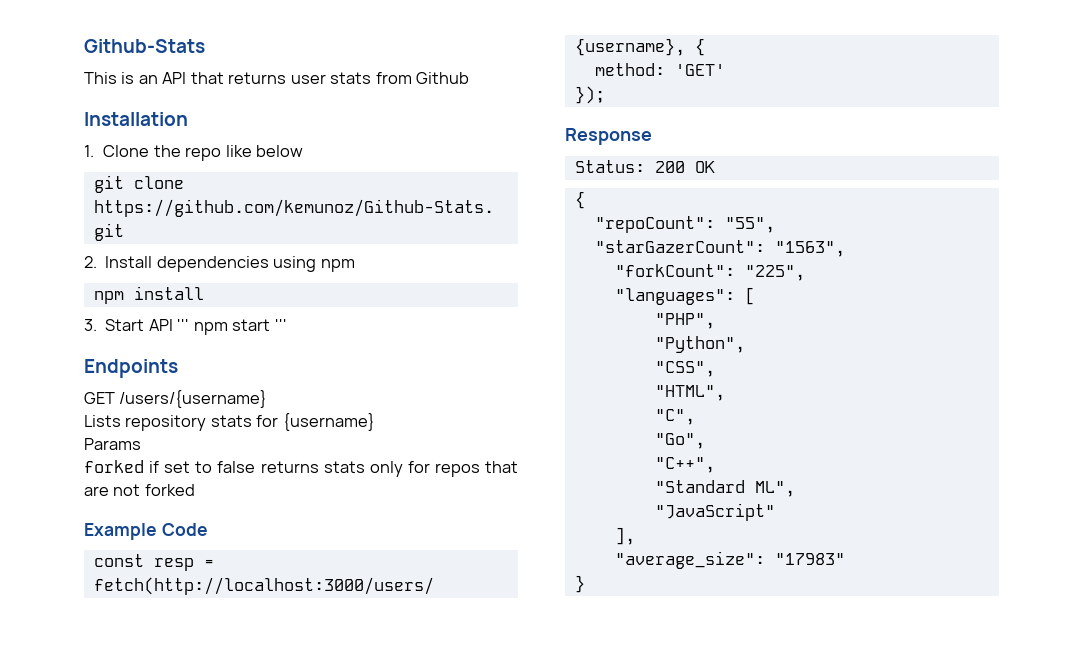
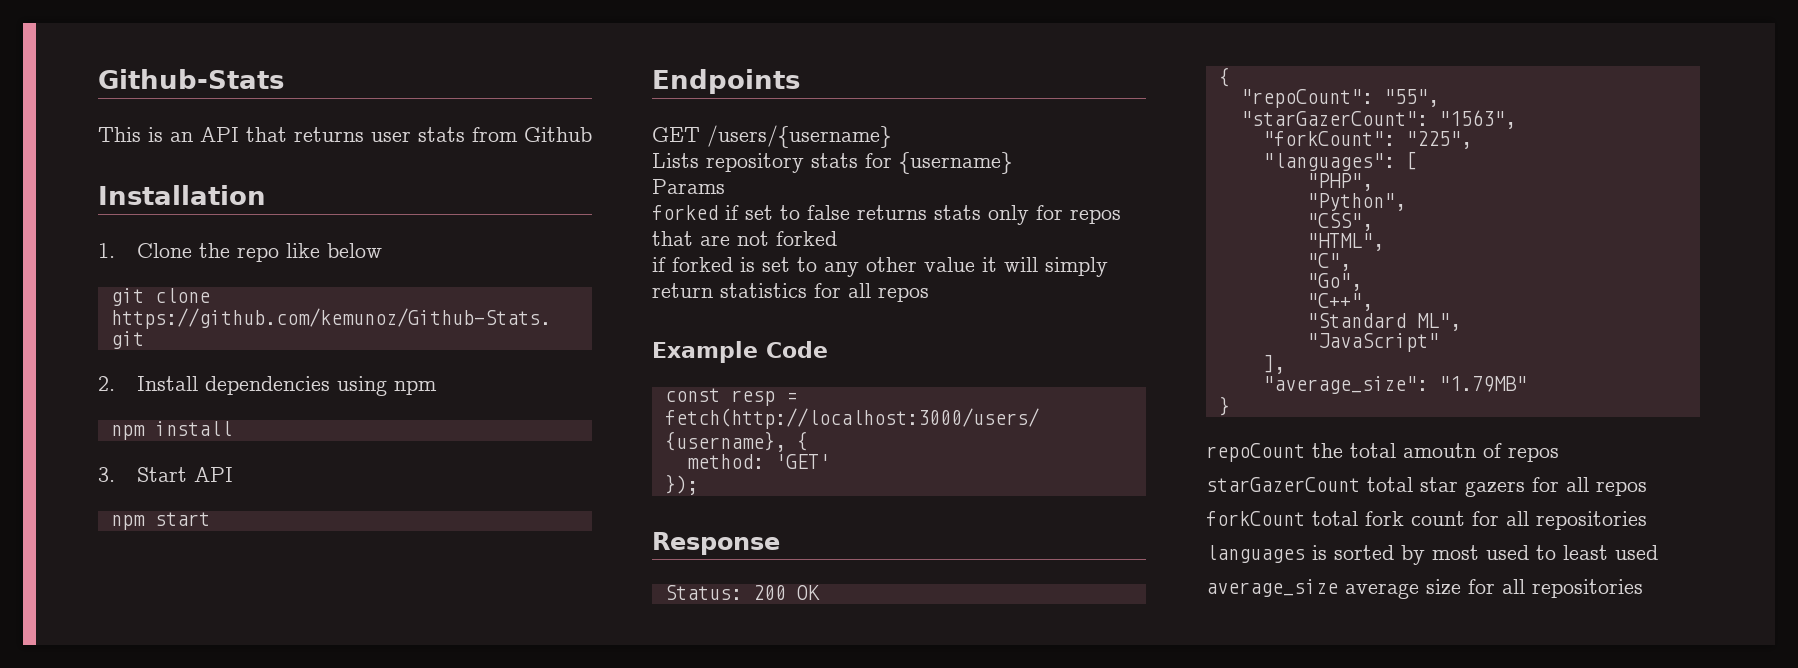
- 3. Start API ''' npm start '''
+ 3. Start API
+ npm start
+ if forked is set to any other value it will simply return statistics for all repos
- "average_size": "17983"
+ "average_size": "1.79MB"
+ repoCount the total amoutn of repos
+ starGazerCount total star gazers for all repos
+ forkCount total fork count for all repositories
+ languages is sorted by most used to least used
+ average_size average size for all repositories

